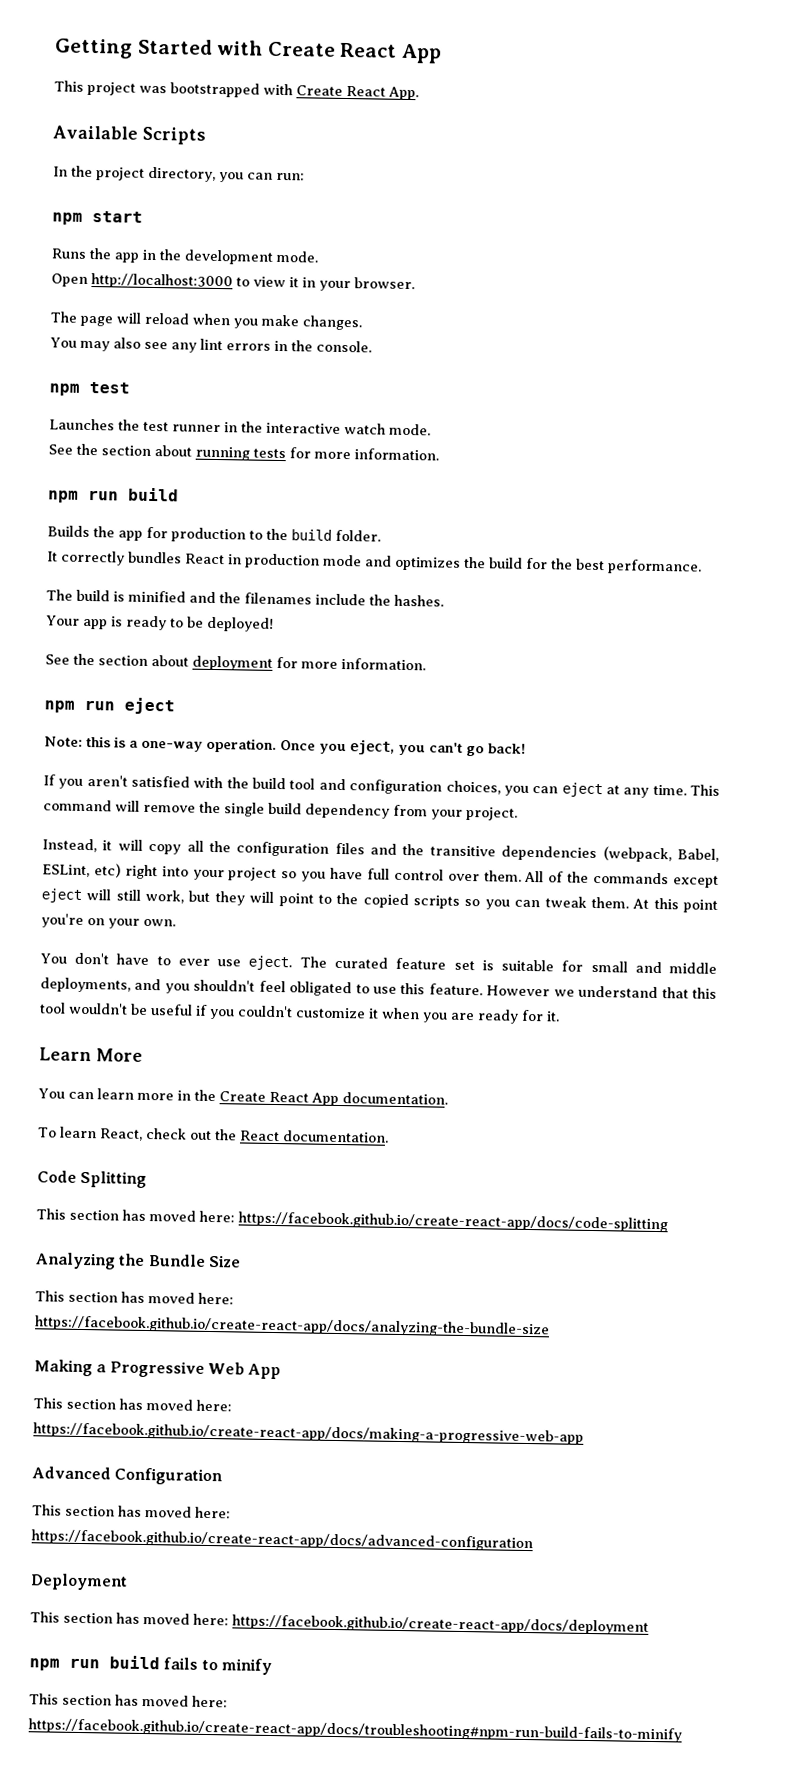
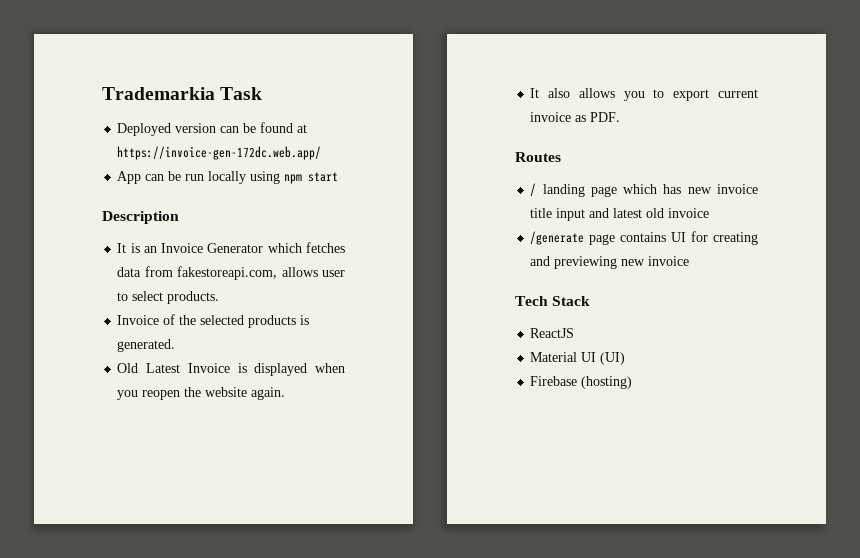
- Getting Started with Create React App
- This project was bootstrapped with Create React App.
- Available Scripts
- In the project directory, you can run:
- npm start
- Runs the app in the development mode.
- Open http://localhost:3000 to view it in your browser.
- The page will reload when you make changes.
- You may also see any lint errors in the console.
- npm test
- Launches the test runner in the interactive watch mode.
- See the section about running tests for more information.
- npm run build
- Builds the app for production to the build folder.
- It correctly bundles React in production mode and optimizes the build for the best performance.
- The build is minified and the filenames include the hashes.
- Your app is ready to be deployed!
- See the section about deployment for more information.
- npm run eject
- Note: this is a one-way operation. Once you eject, you can't go back!
- If you aren't satisfied with the build tool and configuration choices, you can eject at any time. This command will remove the single build dependency from your project.
- Instead, it will copy all the configuration files and the transitive dependencies (webpack, Babel, ESLint, etc) right into your project so you have full control over them. All of the commands except eject will still work, but they will point to the copied scripts so you can tweak them. At this point you're on your own.
- You don't have to ever use eject. The curated feature set is suitable for small and middle deployments, and you shouldn't feel obligated to use this feature. However we understand that this tool wouldn't be useful if you couldn't customize it when you are ready for it.
- Learn More
- You can learn more in the Create React App documentation.
- To learn React, check out the React documentation.
- Code Splitting
- This section has moved here: https://facebook.github.io/create-react-app/docs/code-splitting
- Analyzing the Bundle Size
- This section has moved here: https://facebook.github.io/create-react-app/docs/analyzing-the-bundle-size
- Making a Progressive Web App
- This section has moved here: https://facebook.github.io/create-react-app/docs/making-a-progressive-web-app
- Advanced Configuration
- This section has moved here: https://facebook.github.io/create-react-app/docs/advanced-configuration
- Deployment
- This section has moved here: https://facebook.github.io/create-react-app/docs/deployment
- npm run build fails to minify
- This section has moved here: https://facebook.github.io/create-react-app/docs/troubleshooting#npm-run-build-fails-to-minify
+ Trademarkia Task
+ Deployed version can be found at https://invoice-gen-172dc.web.app/
+ App can be run locally using npm start
+ Description
+ It is an Invoice Generator which fetches data from fakestoreapi.com, allows user to select products.
+ Invoice of the selected products is generated.
+ Old Latest Invoice is displayed when you reopen the website again.
+ It also allows you to export current invoice as PDF.
+ Routes
+ / landing page which has new invoice title input and latest old invoice
+ /generate page contains UI for creating and previewing new invoice
+ Tech Stack
+ ReactJS
+ Material UI (UI)
+ Firebase (hosting)

